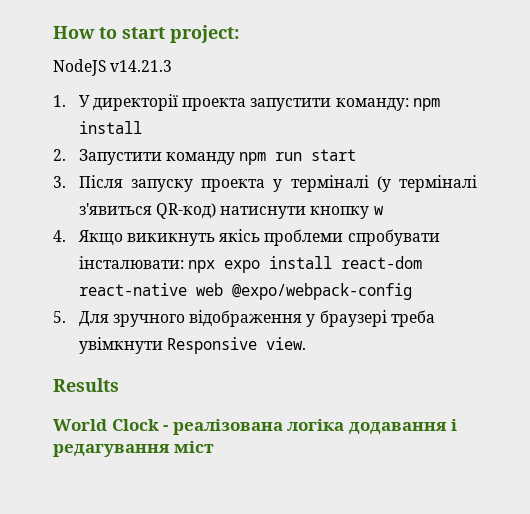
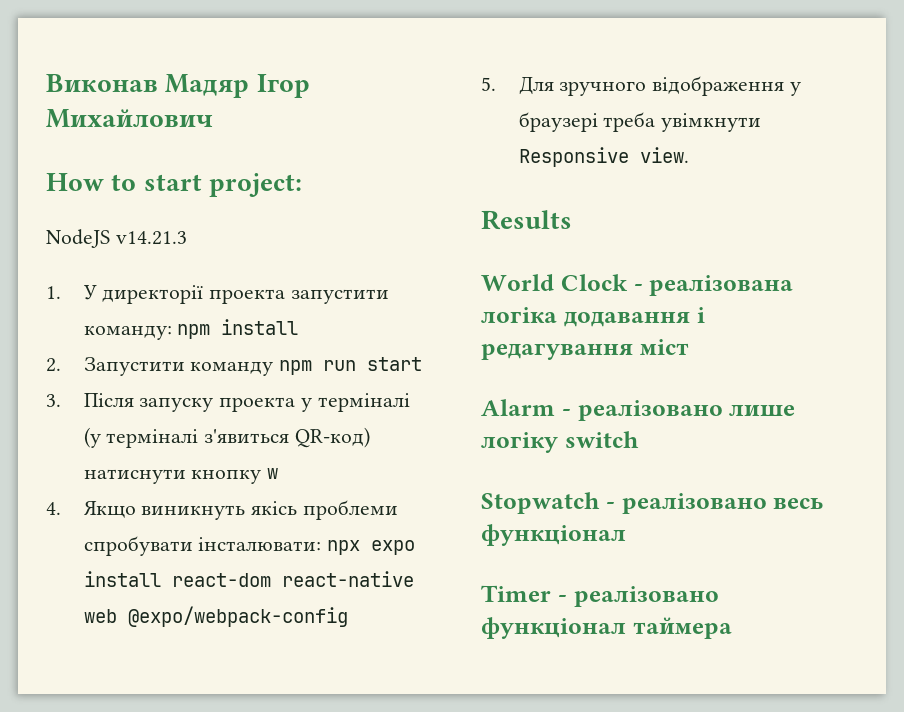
+ Виконав Мадяр Ігор Михайлович
- 4. Якщо викикнуть якісь проблеми спробувати інсталювати: npx expo install react-dom react-native web @expo/webpack-config
+ 4. Якщо виникнуть якісь проблеми спробувати інсталювати: npx expo install react-dom react-native web @expo/webpack-config
+ Alarm - реалізовано лише логіку switch
+ Stopwatch - реалізовано весь функціонал
+ Timer - реалізовано функціонал таймера

